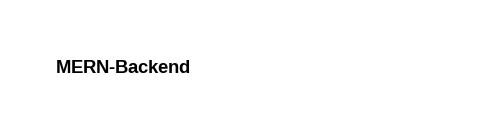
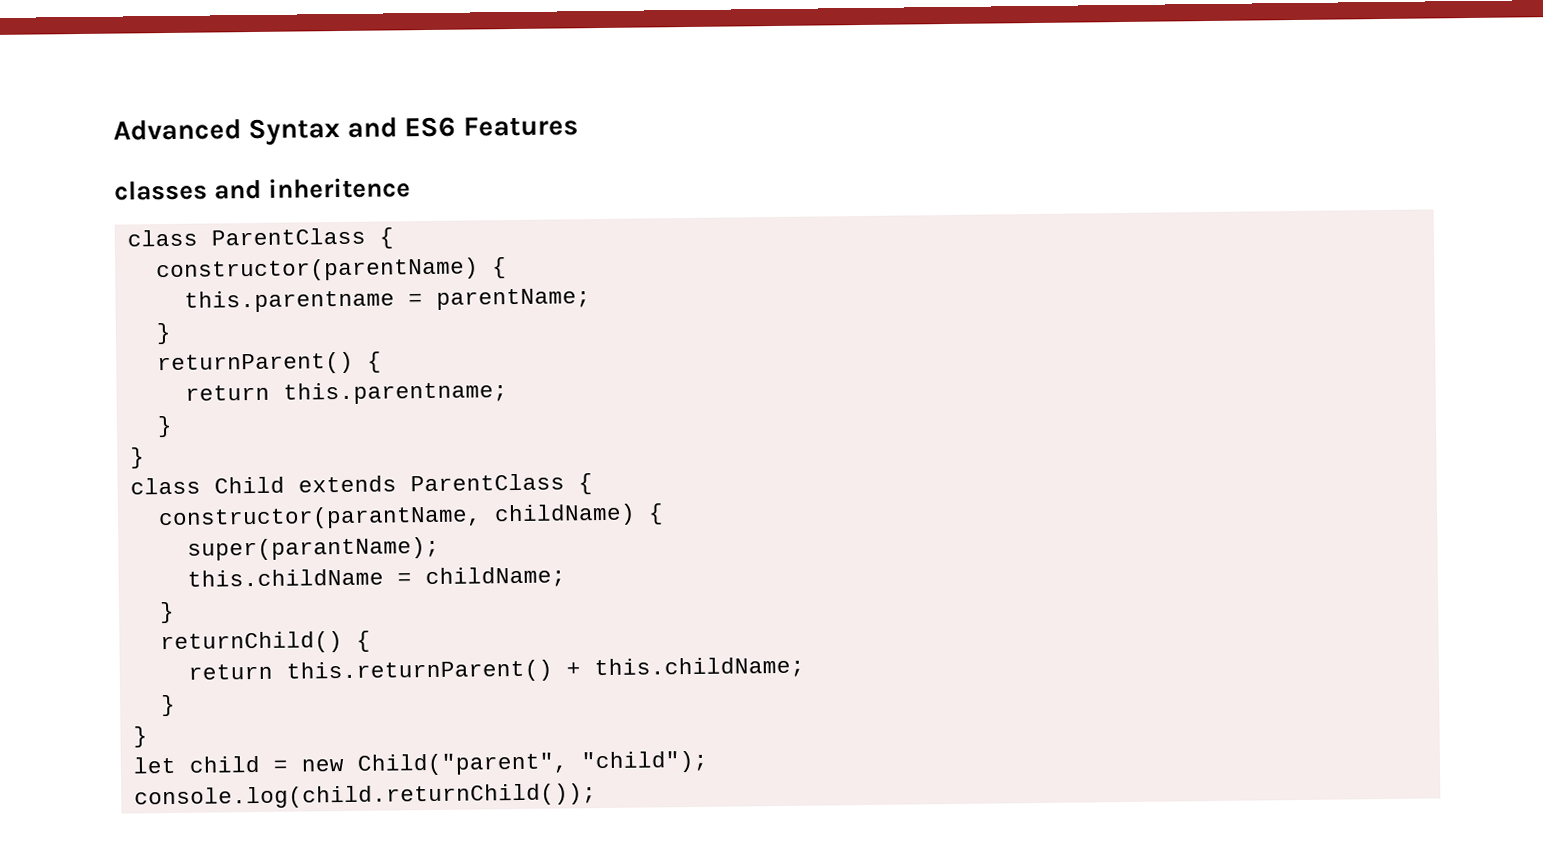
- MERN-Backend
+ Advanced Syntax and ES6 Features
+ classes and inheritence
+ class ParentClass {
+ constructor(parentName) {
+ this.parentname = parentName;
+ }
+ returnParent() {
+ return this.parentname;
+ }
+ }
+ class Child extends ParentClass {
+ constructor(parantName, childName) {
+ super(parantName);
+ this.childName = childName;
+ }
+ returnChild() {
+ return this.returnParent() + this.childName;
+ }
+ }
+ let child = new Child("parent", "child");
+ console.log(child.returnChild());

